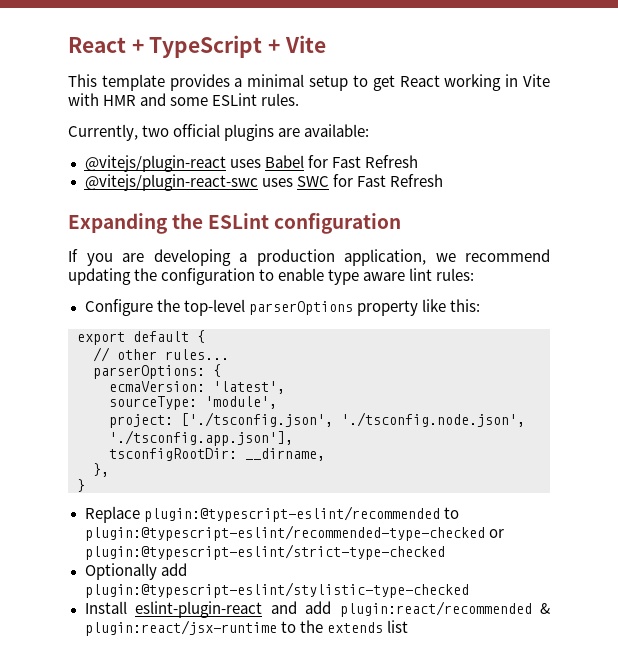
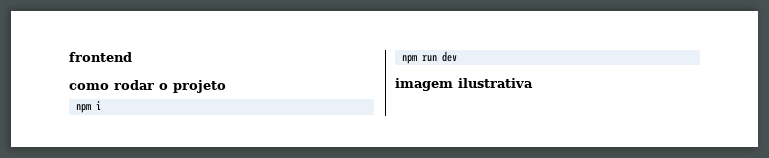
- React + TypeScript + Vite
- This template provides a minimal setup to get React working in Vite with HMR and some ESLint rules.
- Currently, two official plugins are available:
- @vitejs/plugin-react uses Babel for Fast Refresh
- @vitejs/plugin-react-swc uses SWC for Fast Refresh
- Expanding the ESLint configuration
- If you are developing a production application, we recommend updating the configuration to enable type aware lint rules:
- Configure the top-level parserOptions property like this:
- export default {
- // other rules...
- parserOptions: {
- ecmaVersion: 'latest',
- sourceType: 'module',
- project: ['./tsconfig.json', './tsconfig.node.json', './tsconfig.app.json'],
- tsconfigRootDir: __dirname,
- },
- }
- Replace plugin:@typescript-eslint/recommended to plugin:@typescript-eslint/recommended-type-checked or plugin:@typescript-eslint/strict-type-checked
- Optionally add plugin:@typescript-eslint/stylistic-type-checked
- Install eslint-plugin-react and add plugin:react/recommended & plugin:react/jsx-runtime to the extends list
+ frontend
+ como rodar o projeto
+ npm i
+ npm run dev
+ imagem ilustrativa

